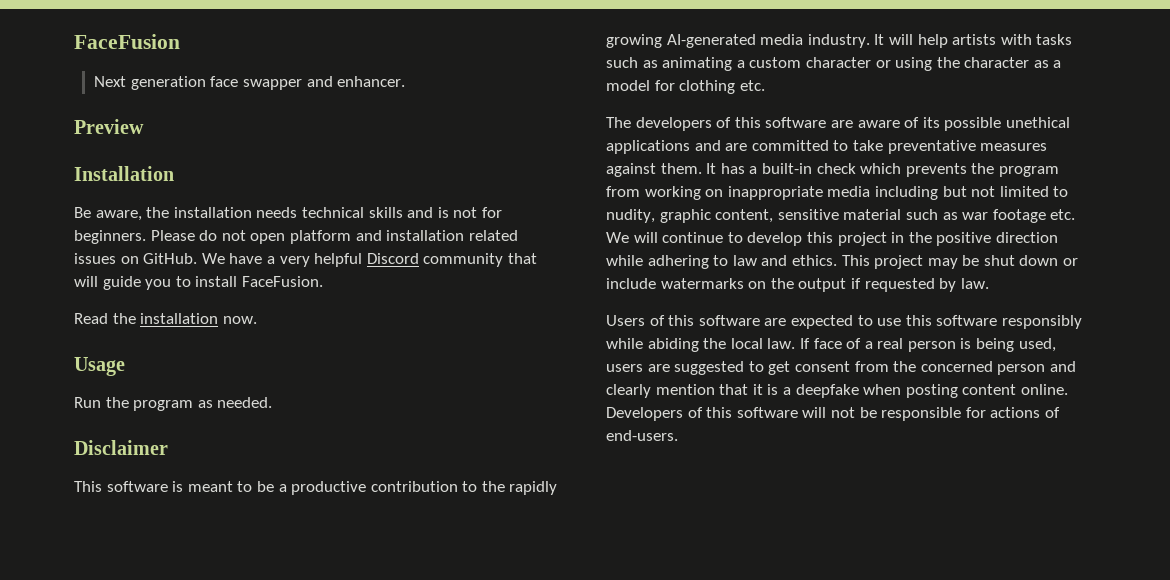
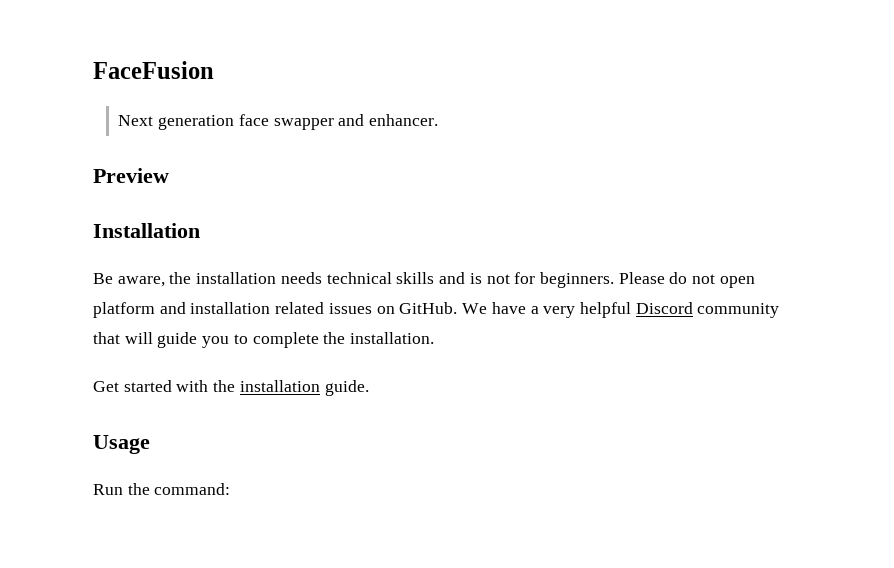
- We have a very helpful Discord community that will guide you to install FaceFusion.
- Read the installation now.
+ We have a very helpful Discord community that will guide you to complete the installation.
+ Get started with the installation guide.
- Run the program as needed.
- Disclaimer
- This software is meant to be a productive contribution to the rapidly growing AI-generated media industry. It will help artists with tasks such as animating a custom character or using the character as a model for clothing etc.
- The developers of this software are aware of its possible unethical applications and are committed to take preventative measures against them. It has a built-in check which prevents the program from working on inappropriate media including but not limited to nudity, graphic content, sensitive material such as war footage etc. We will continue to develop this project in the positive direction while adhering to law and ethics. This project may be shut down or include watermarks on the output if requested by law.
- Users of this software are expected to use this software responsibly while abiding the local law. If face of a real person is being used, users are suggested to get consent from the concerned person and clearly mention that it is a deepfake when posting content online. Developers of this software will not be responsible for actions of end-users.
+ Run the command:

